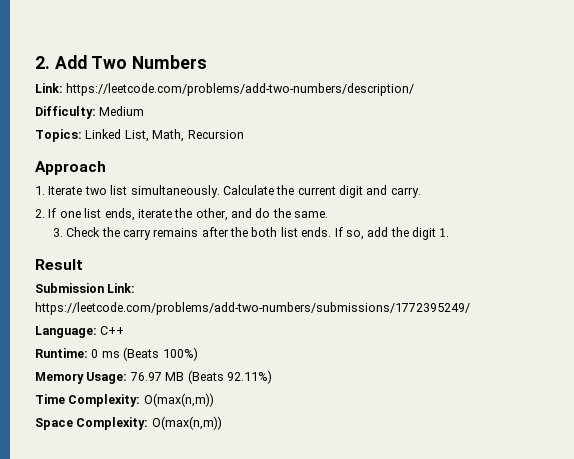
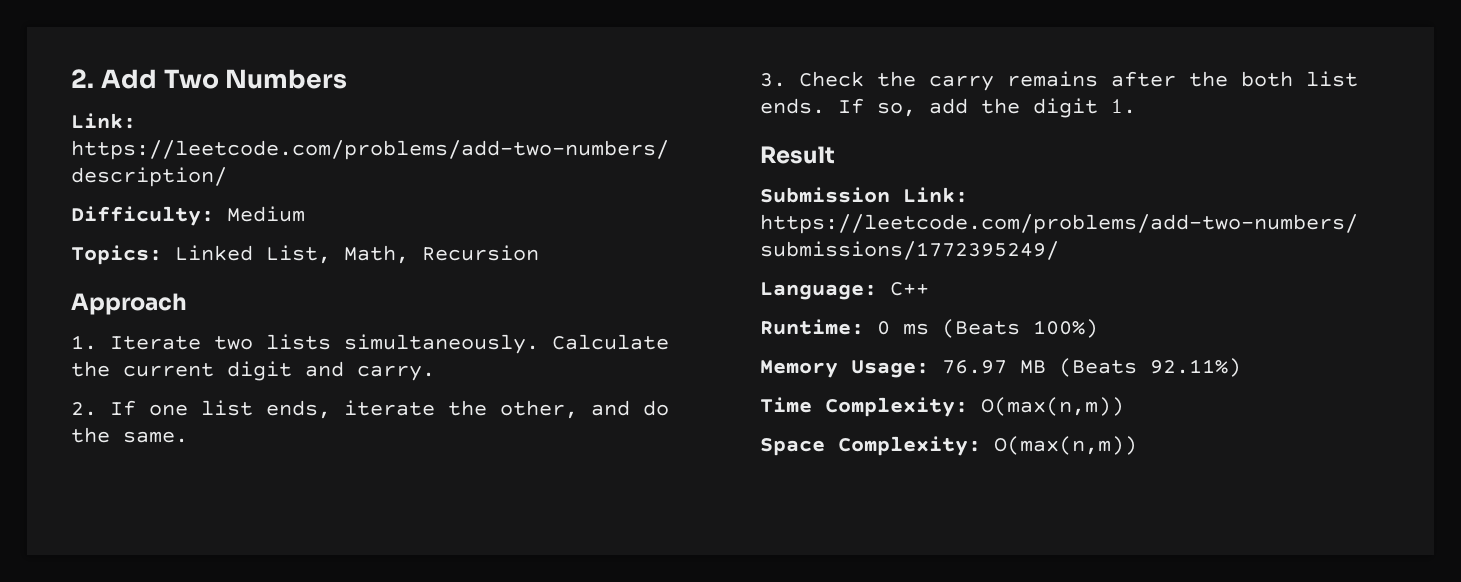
- 1. Iterate two list simultaneously.
+ 1. Iterate two lists simultaneously.

